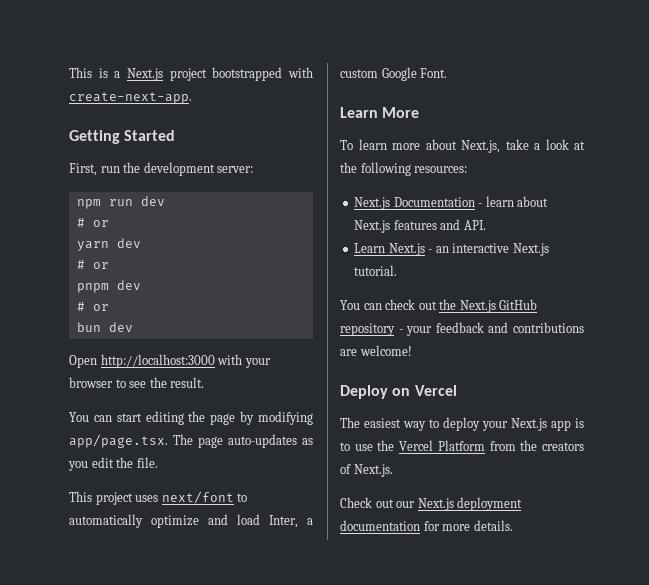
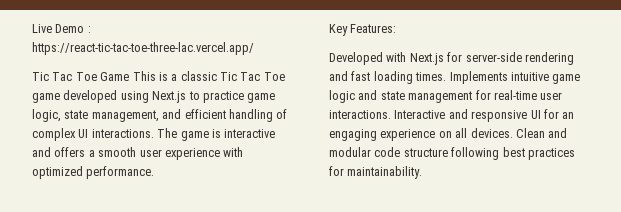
- This is a Next.js project bootstrapped with create-next-app.
- Getting Started
- First, run the development server:
- npm run dev
- # or
- yarn dev
- # or
- pnpm dev
- # or
- bun dev
- Open http://localhost:3000 with your browser to see the result.
- You can start editing the page by modifying app/page.tsx. The page auto-updates as you edit the file.
- This project uses next/font to automatically optimize and load Inter, a custom Google Font.
- Learn More
- To learn more about Next.js, take a look at the following resources:
- Next.js Documentation - learn about Next.js features and API.
- Learn Next.js - an interactive Next.js tutorial.
- You can check out the Next.js GitHub repository - your feedback and contributions are welcome!
- Deploy on Vercel
- The easiest way to deploy your Next.js app is to use the Vercel Platform from the creators of Next.js.
- Check out our Next.js deployment documentation for more details.
+ Live Demo : https://react-tic-tac-toe-three-lac.vercel.app/
+ Tic Tac Toe Game This is a classic Tic Tac Toe game developed using Next.js to practice game logic, state management, and efficient handling of complex UI interactions. The game is interactive and offers a smooth user experience with optimized performance.
+ Key Features:
+ Developed with Next.js for server-side rendering and fast loading times. Implements intuitive game logic and state management for real-time user interactions. Interactive and responsive UI for an engaging experience on all devices. Clean and modular code structure following best practices for maintainability.

